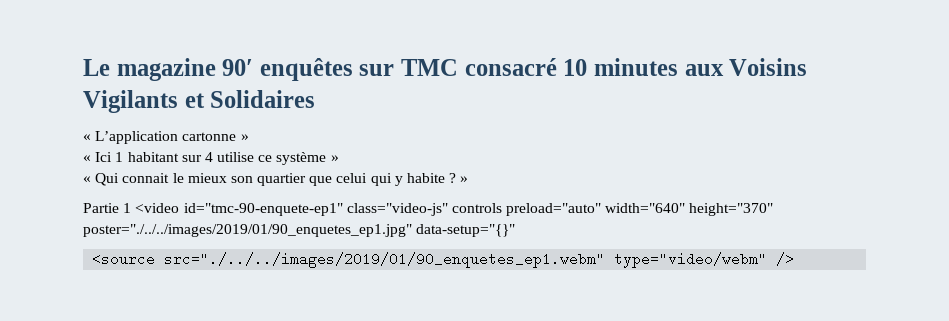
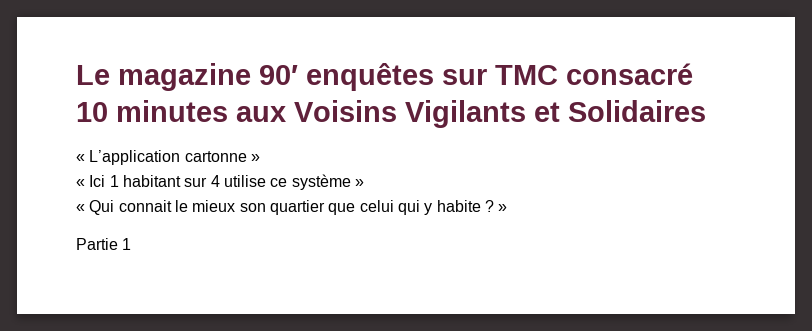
- Partie 1 <video id="tmc-90-enquete-ep1" class="video-js" controls preload="auto" width="640" height="370" poster="./../../images/2019/01/90_enquetes_ep1.jpg" data-setup="{}"
- <source src="./../../images/2019/01/90_enquetes_ep1.webm" type="video/webm" />
+ Partie 1

